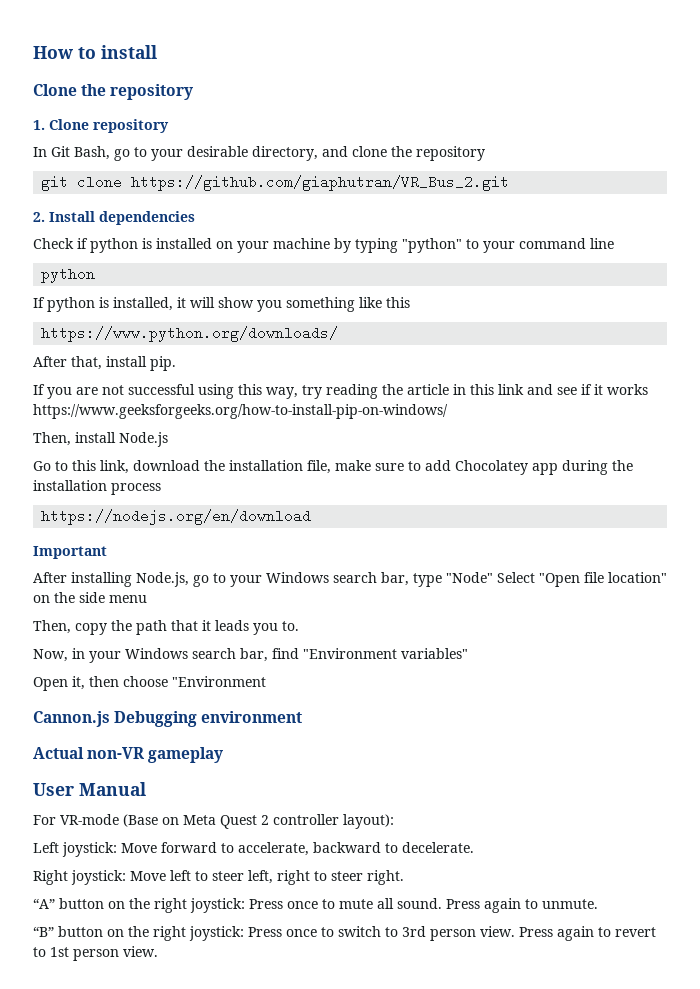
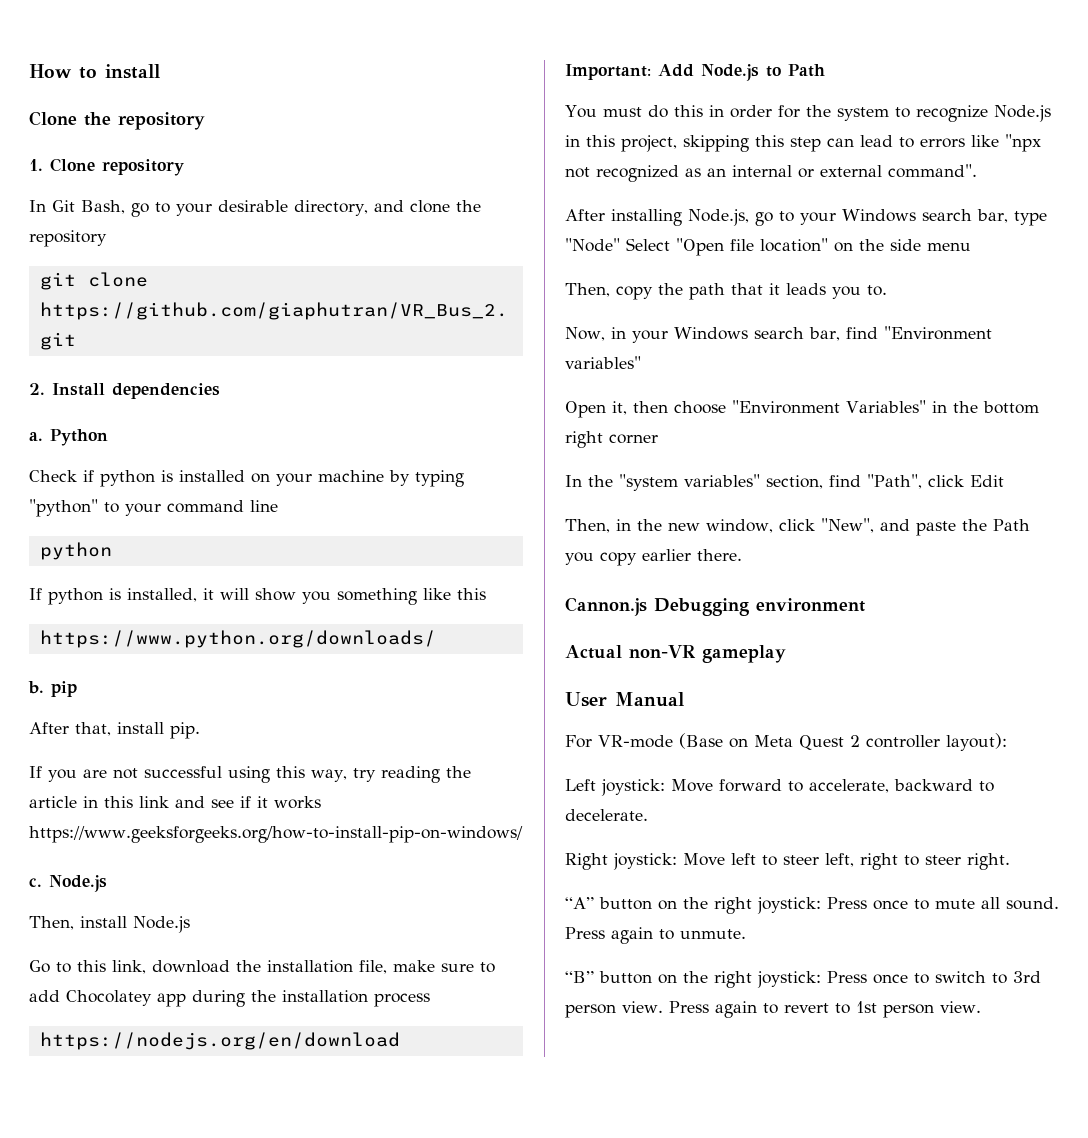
+ a. Python
+ b. pip
+ c. Node.js
- Important
+ Important: Add Node.js to Path
+ You must do this in order for the system to recognize Node.js in this project, skipping this step can lead to errors like "npx not recognized as an internal or external command".
- Open it, then choose "Environment
+ Open it, then choose "Environment Variables" in the bottom right corner
+ In the "system variables" section, find "Path", click Edit
+ Then, in the new window, click "New", and paste the Path you copy earlier there.

